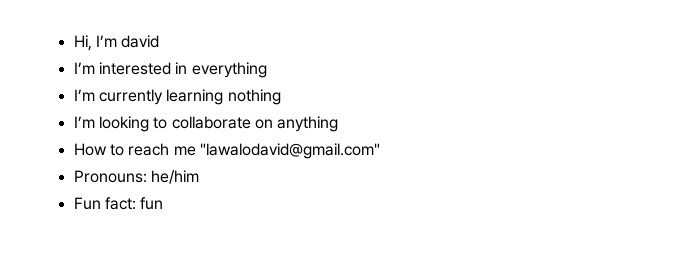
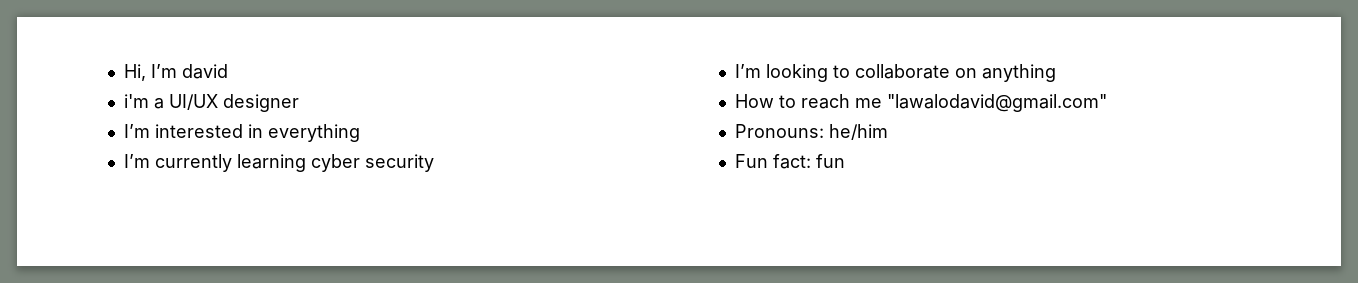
+ i'm a UI/UX designer
- I’m currently learning nothing
+ I’m currently learning cyber security

